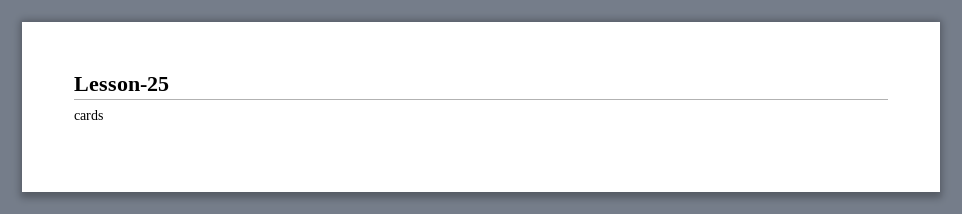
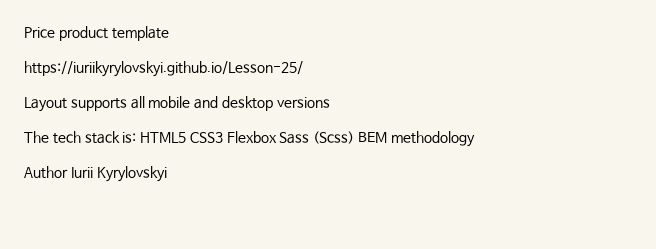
- Lesson-25
- cards
+ Price product template
+ https://iuriikyrylovskyi.github.io/Lesson-25/
+ Layout supports all mobile and desktop versions
+ The tech stack is: HTML5 CSS3 Flexbox Sass (Scss) BEM methodology
+ Author Iurii Kyrylovskyi

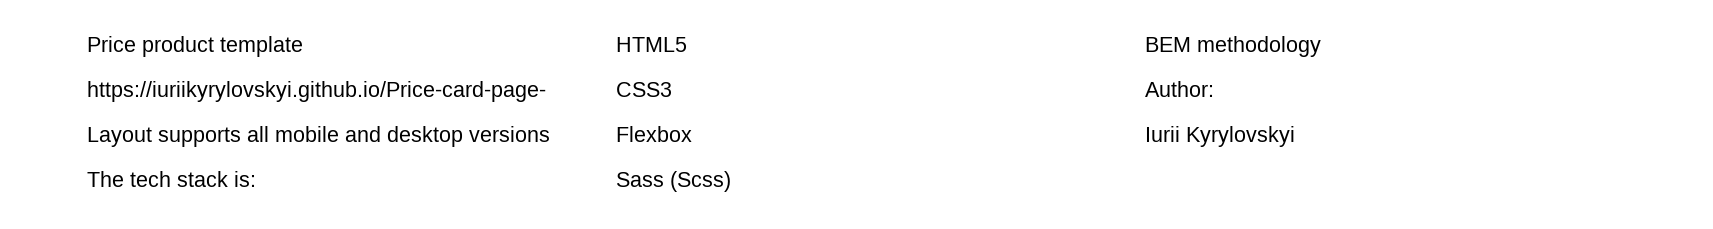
- https://iuriikyrylovskyi.github.io/Lesson-25/
+ https://iuriikyrylovskyi.github.io/Price-card-page-
- The tech stack is: HTML5 CSS3 Flexbox Sass (Scss) BEM methodology
+ The tech stack is:
+ HTML5
+ CSS3
+ Flexbox
+ Sass (Scss)
+ BEM methodology
- Author Iurii Kyrylovskyi
+ Author:
+ Iurii Kyrylovskyi

